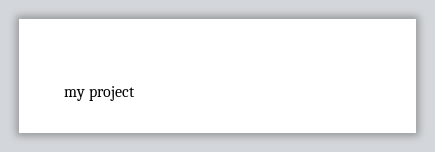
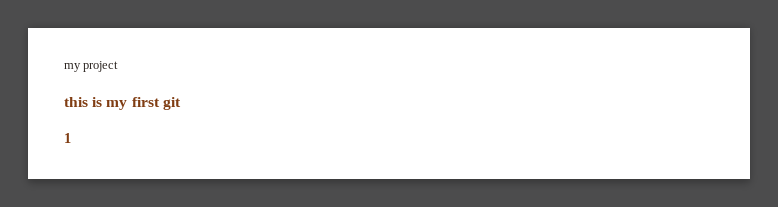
+ this is my first git
+ 1

